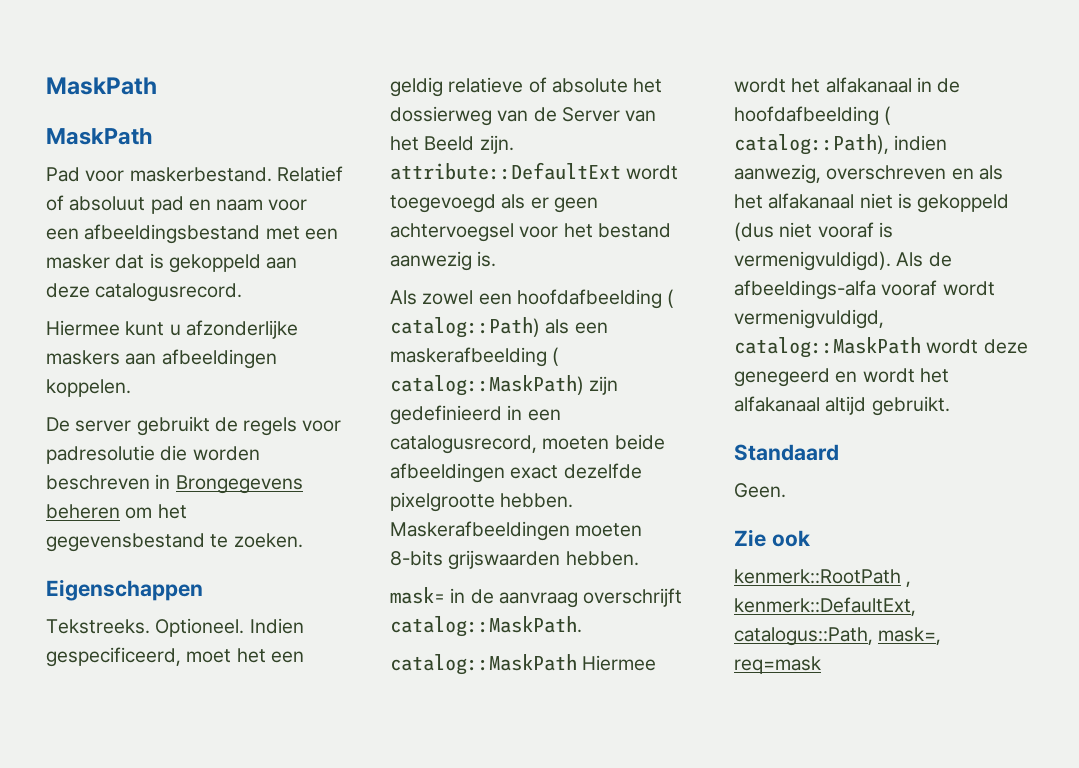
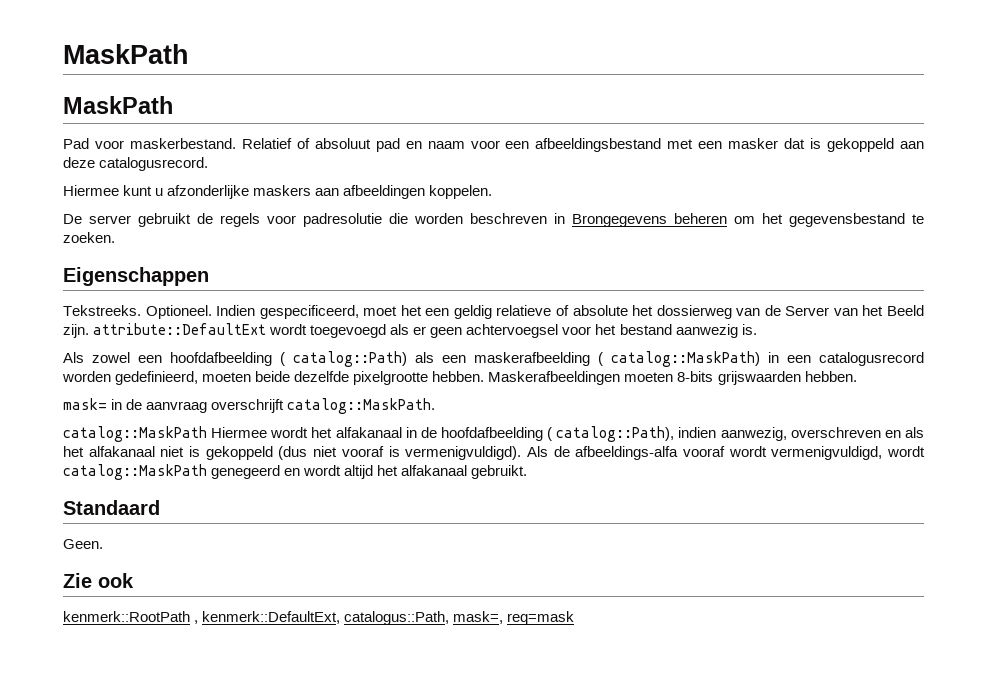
- Als zowel een hoofdafbeelding ( catalog::Path) als een maskerafbeelding ( catalog::MaskPath) zijn gedefinieerd in een catalogusrecord, moeten beide afbeeldingen exact dezelfde pixelgrootte hebben.
+ Als zowel een hoofdafbeelding ( catalog::Path) als een maskerafbeelding ( catalog::MaskPath) in een catalogusrecord worden gedefinieerd, moeten beide dezelfde pixelgrootte hebben.
- Als de afbeeldings-alfa vooraf wordt vermenigvuldigd, catalog::MaskPath wordt deze genegeerd en wordt het alfakanaal altijd gebruikt.
+ Als de afbeeldings-alfa vooraf wordt vermenigvuldigd, wordt catalog::MaskPath genegeerd en wordt altijd het alfakanaal gebruikt.

